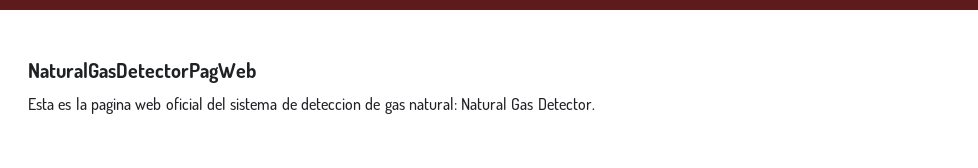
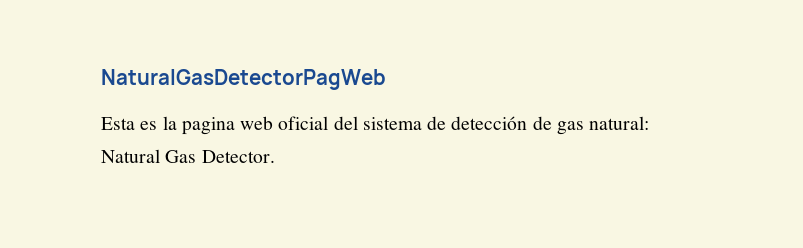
- Esta es la pagina web oficial del sistema de deteccion de gas natural: Natural Gas Detector.
+ Esta es la pagina web oficial del sistema de detección de gas natural: Natural Gas Detector.

